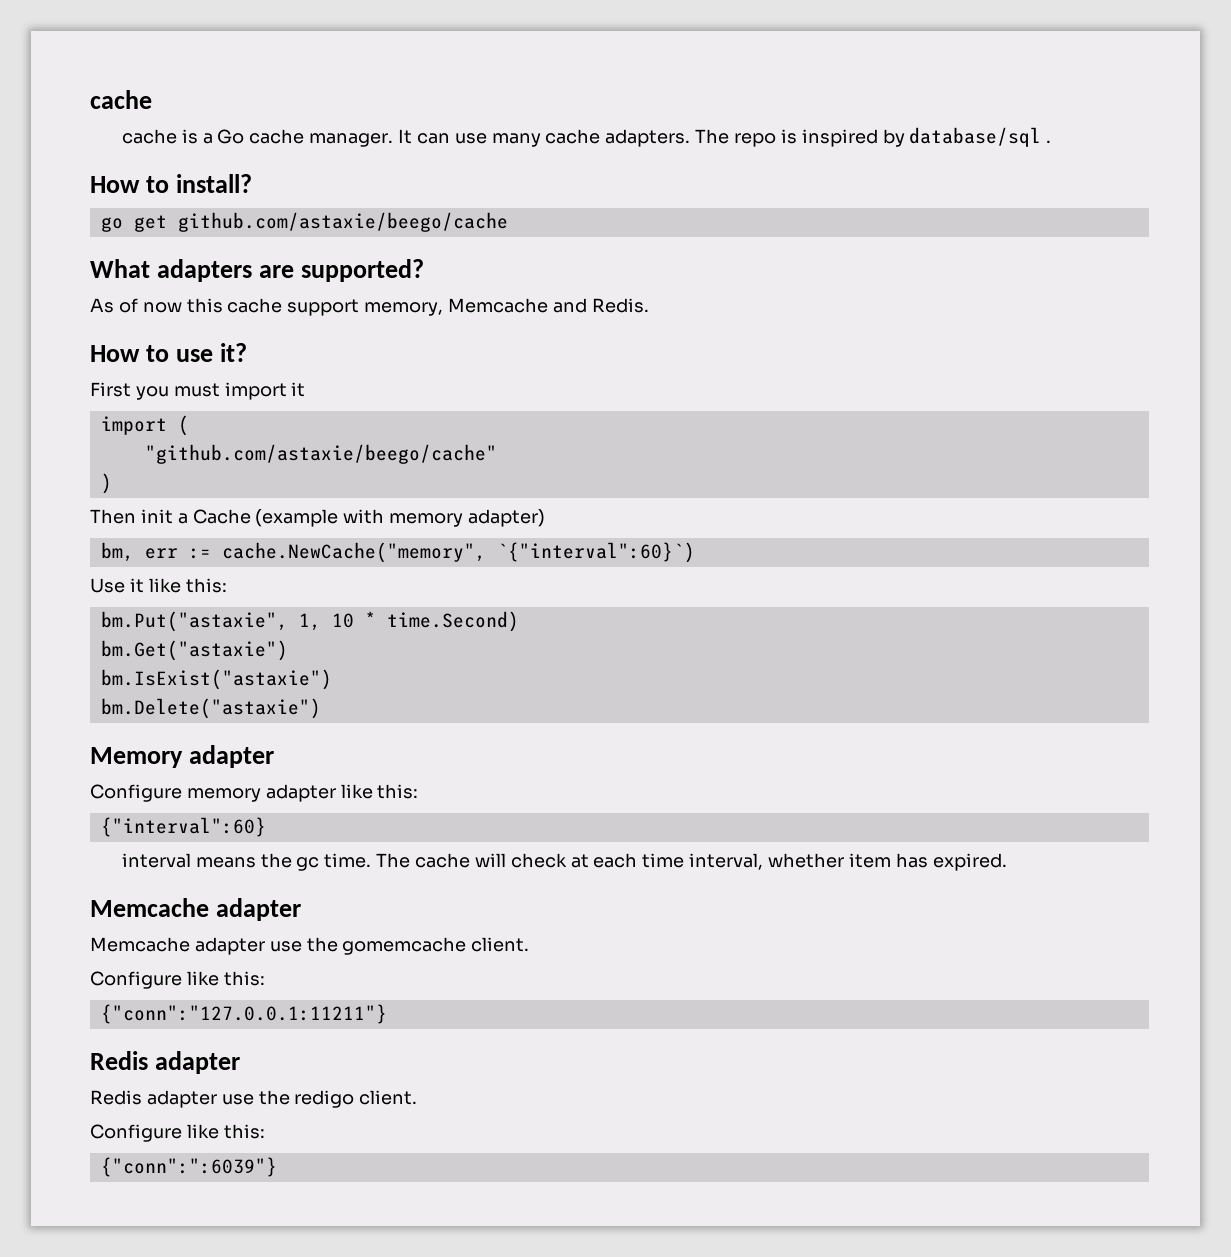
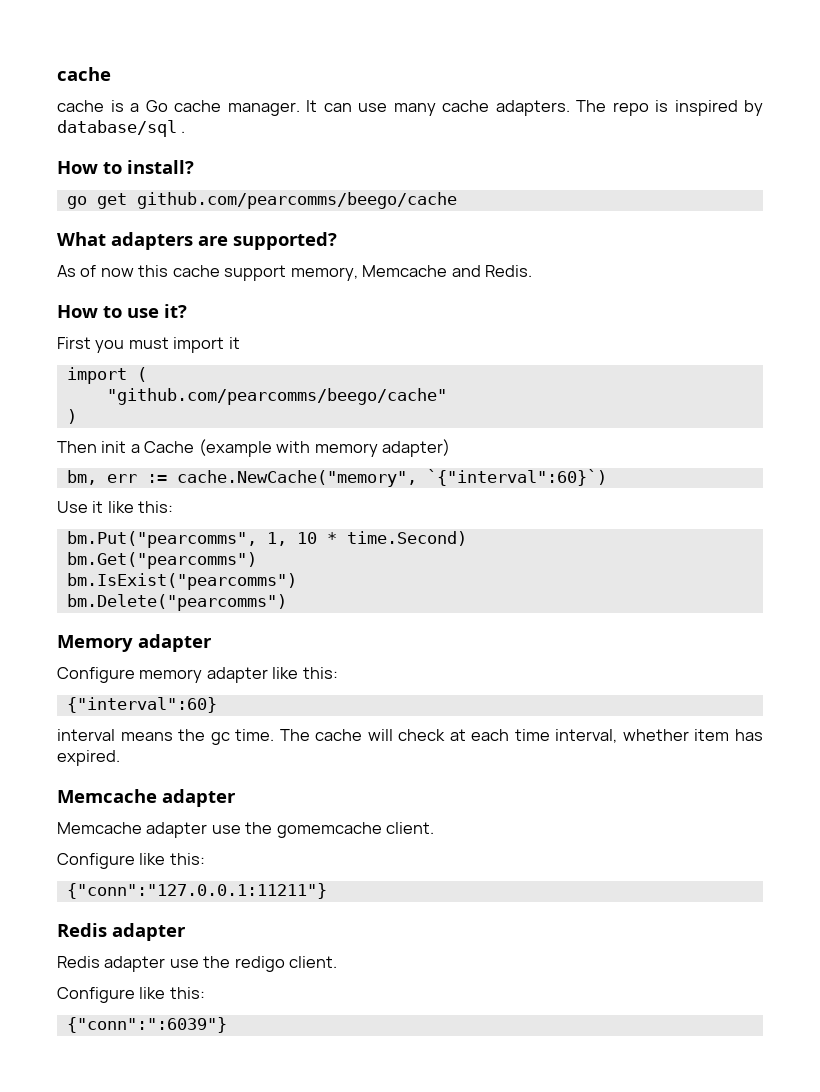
- go get github.com/astaxie/beego/cache
+ go get github.com/pearcomms/beego/cache
- "github.com/astaxie/beego/cache"
+ "github.com/pearcomms/beego/cache"
- bm.Put("astaxie", 1, 10 * time.Second)
+ bm.Put("pearcomms", 1, 10 * time.Second)
- bm.Get("astaxie")
- bm.IsExist("astaxie")
- bm.Delete("astaxie")
+ bm.Get("pearcomms")
+ bm.IsExist("pearcomms")
+ bm.Delete("pearcomms")

